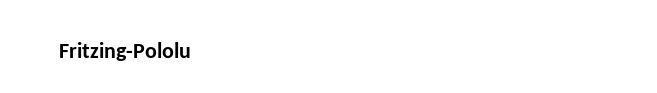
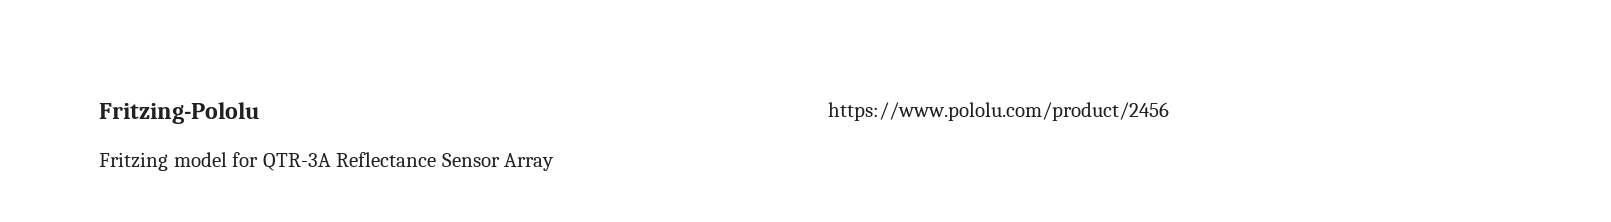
+ Fritzing model for QTR-3A Reflectance Sensor Array https://www.pololu.com/product/2456

